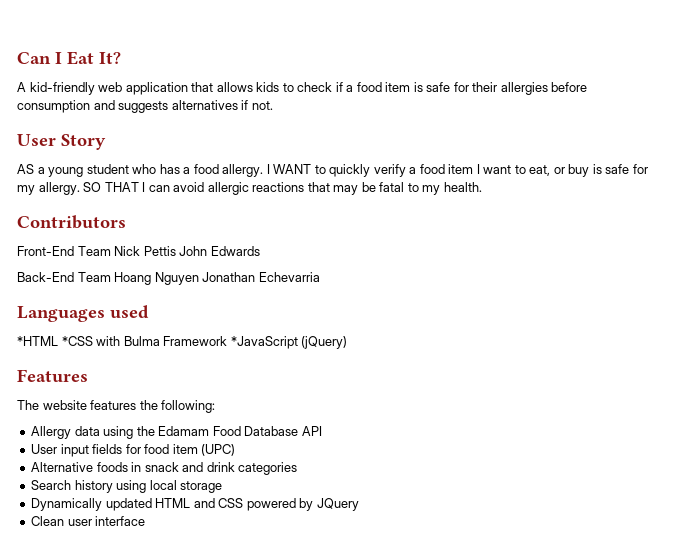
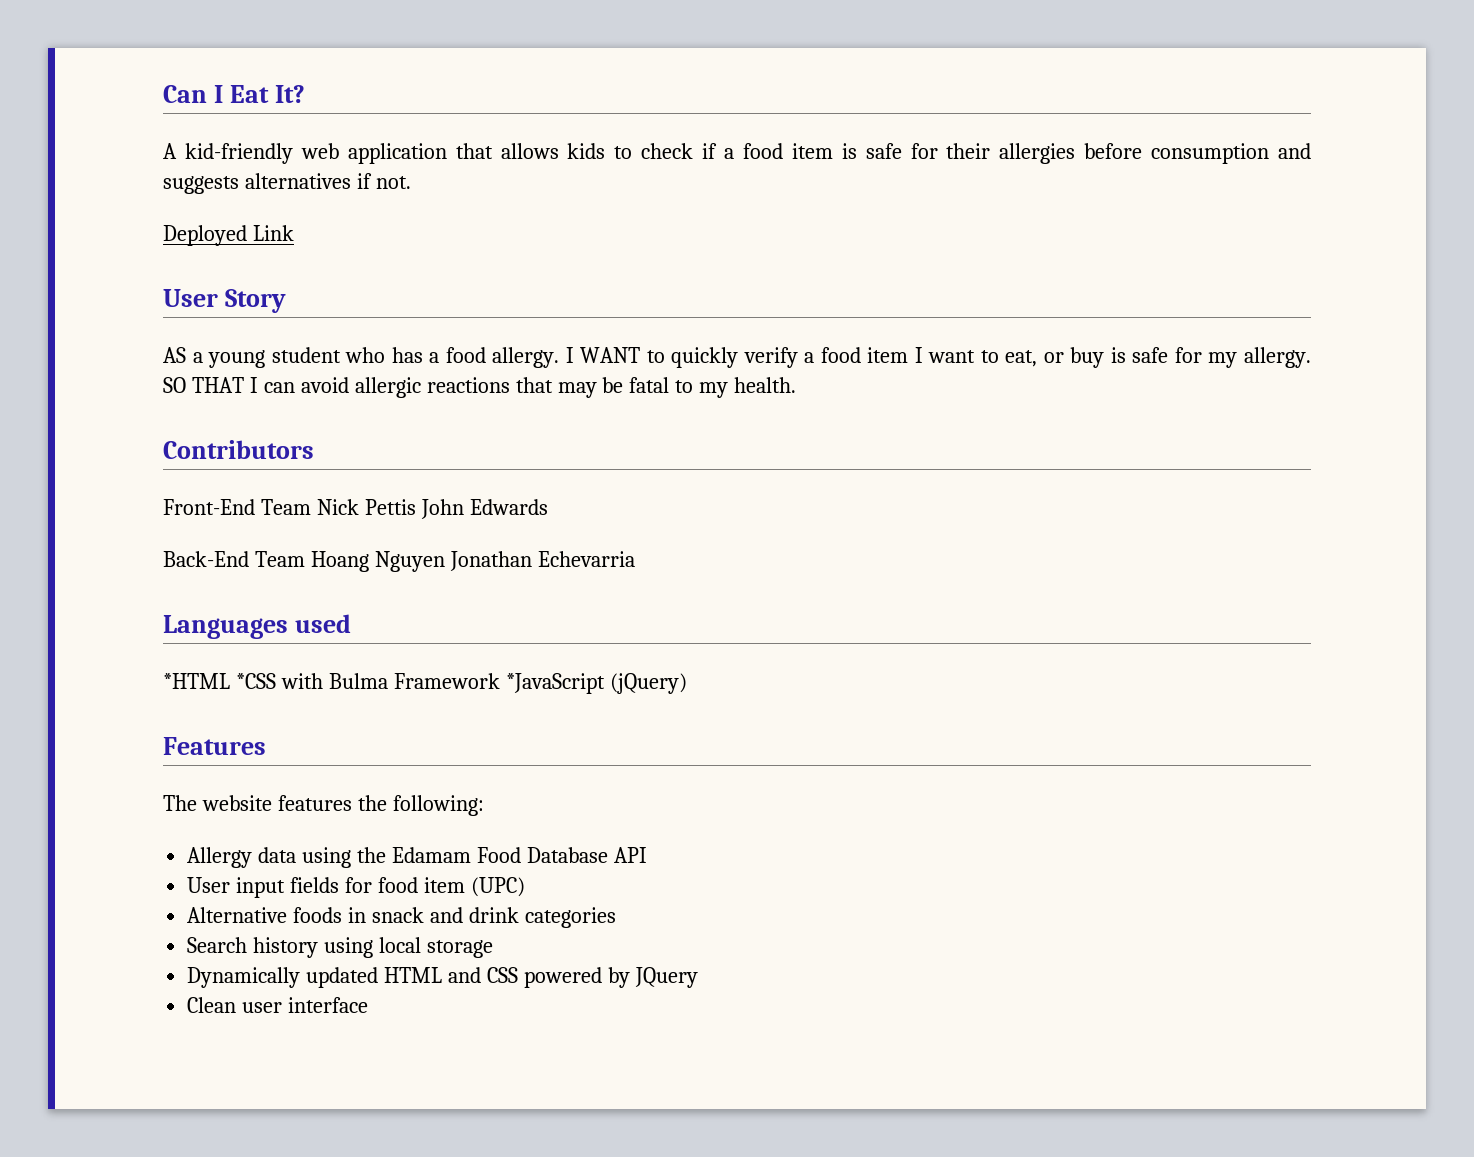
+ Deployed Link

